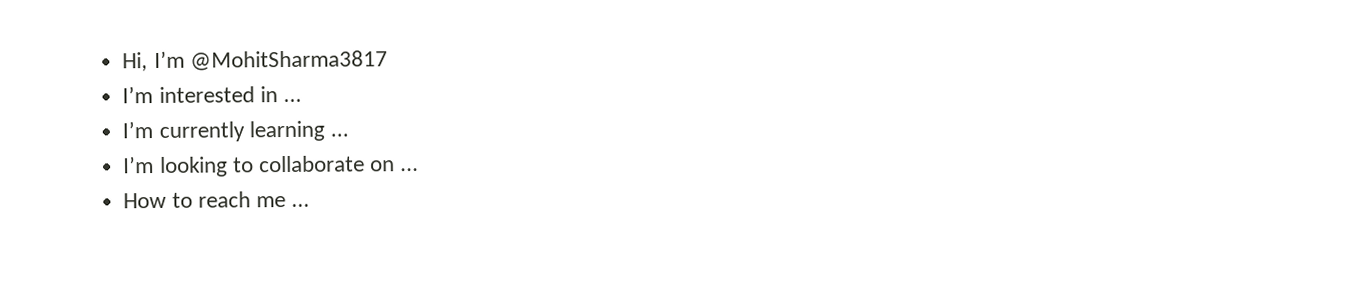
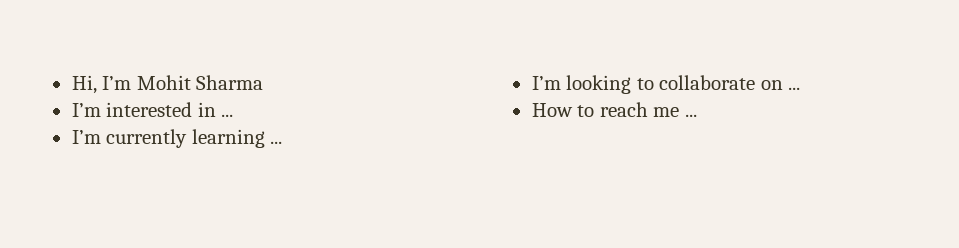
- Hi, I’m @MohitSharma3817
+ Hi, I’m Mohit Sharma

